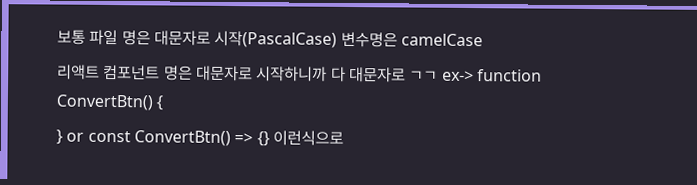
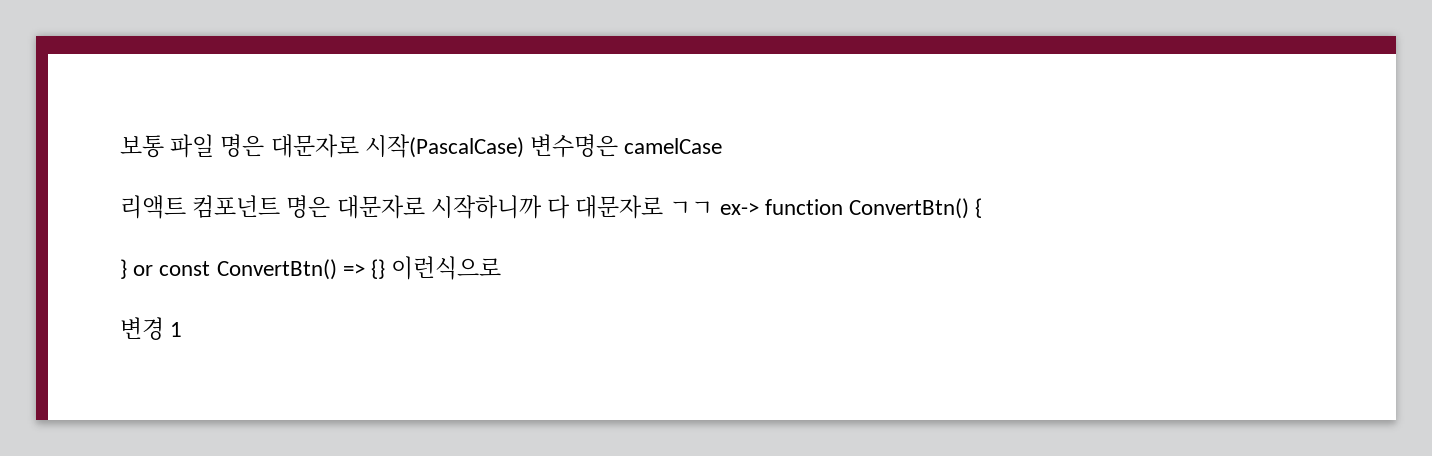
+ 변경 1

